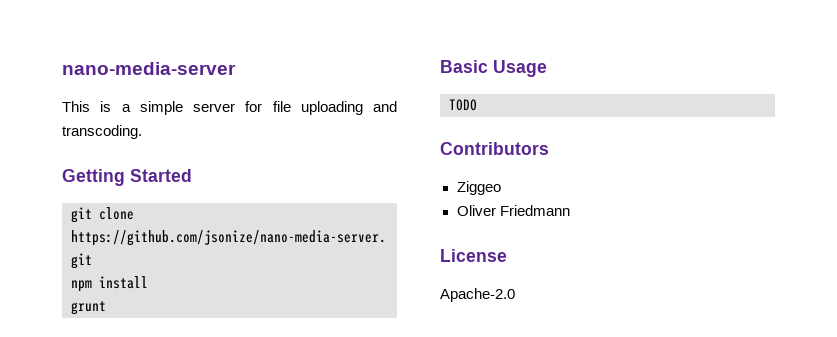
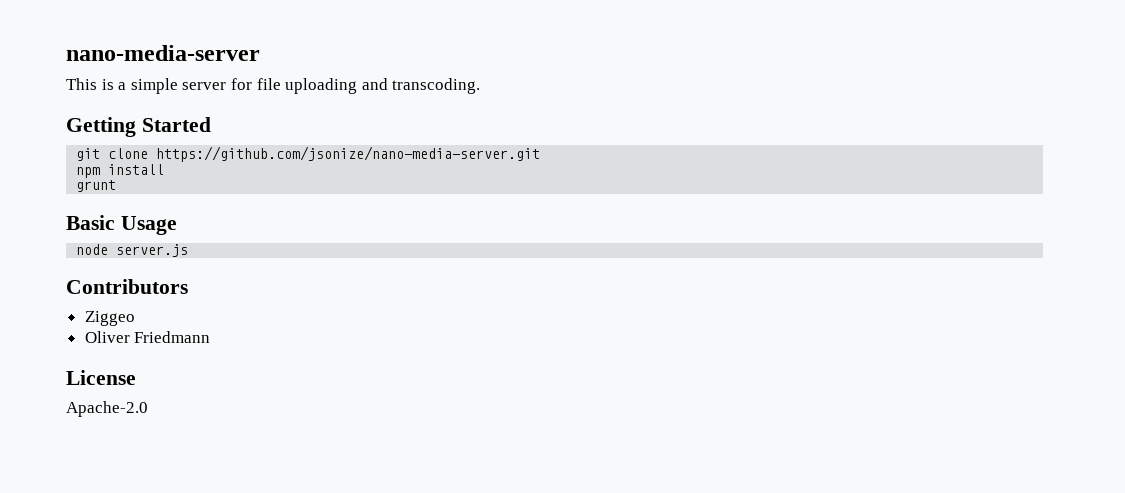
- TODO
+ node server.js

